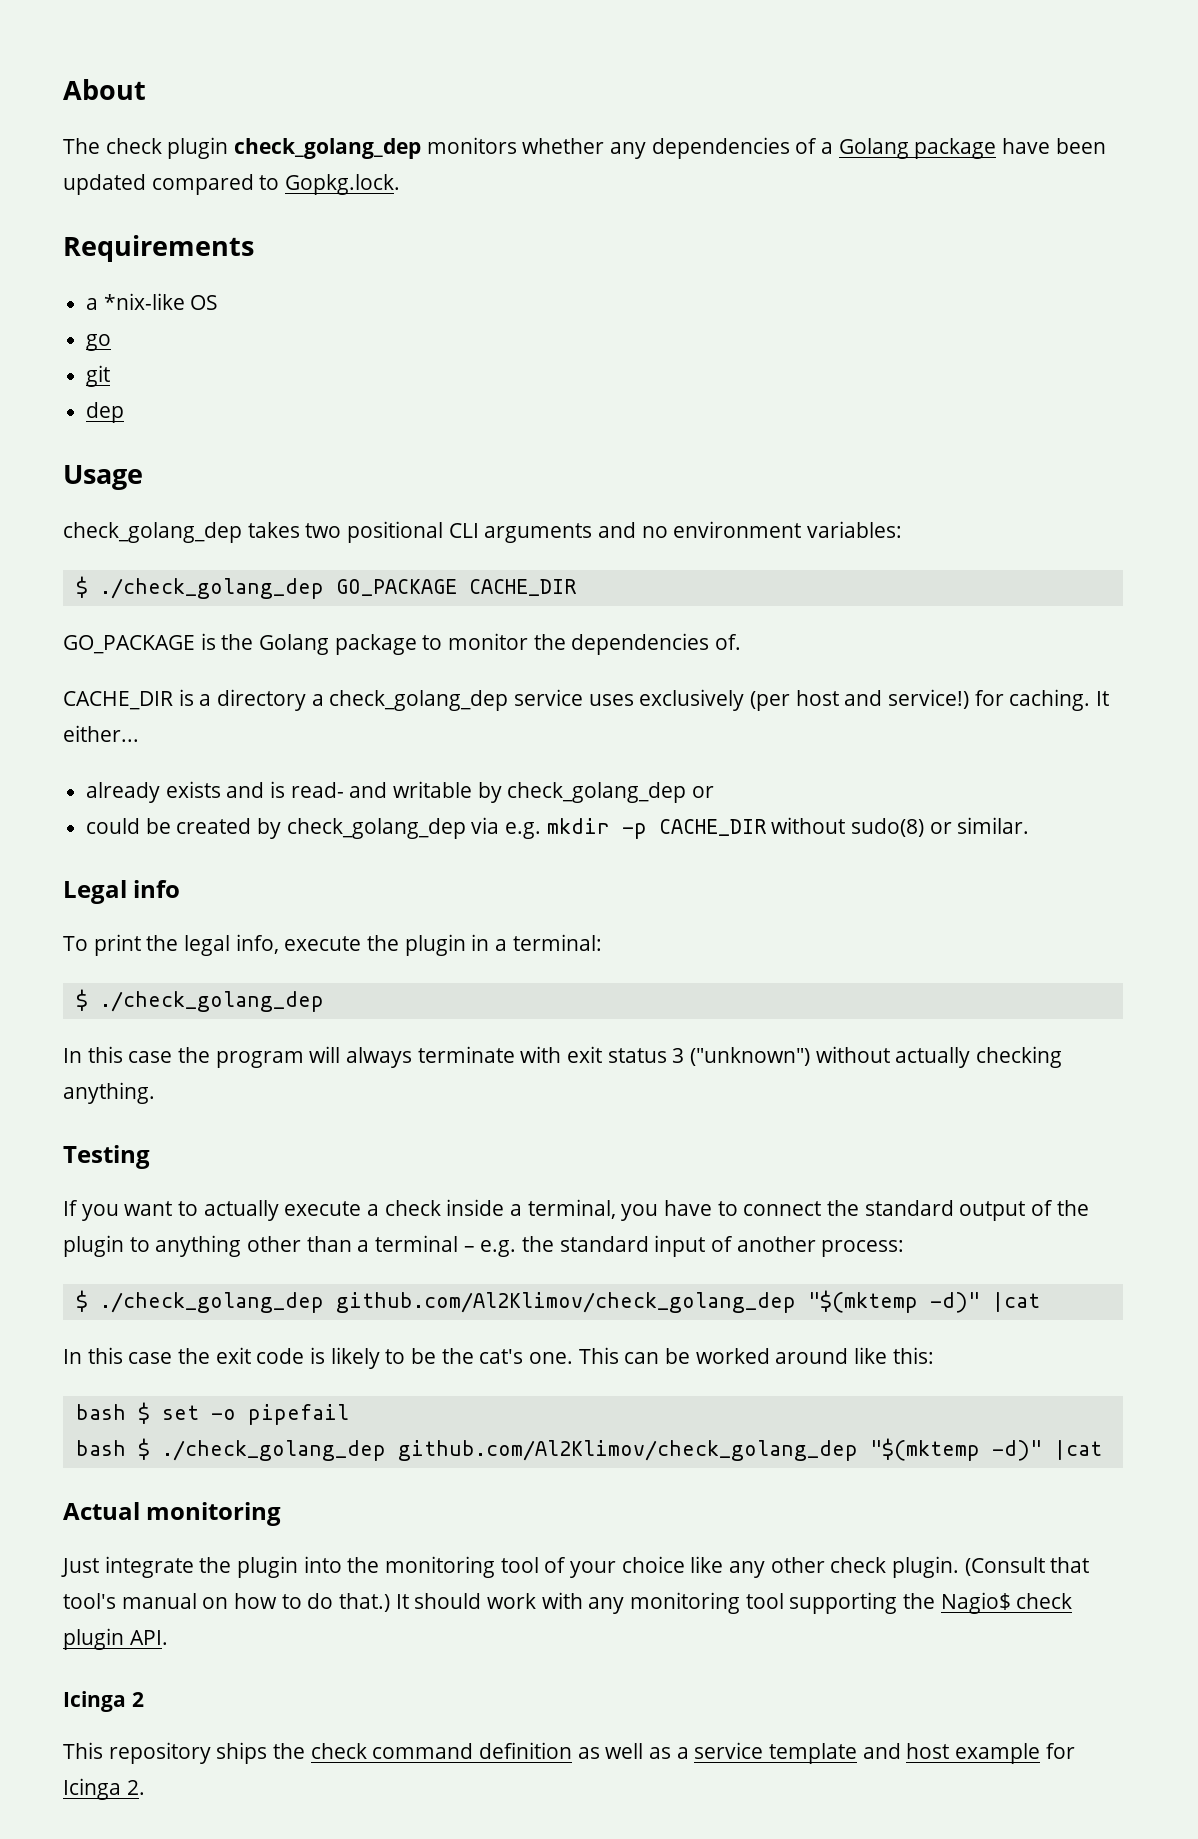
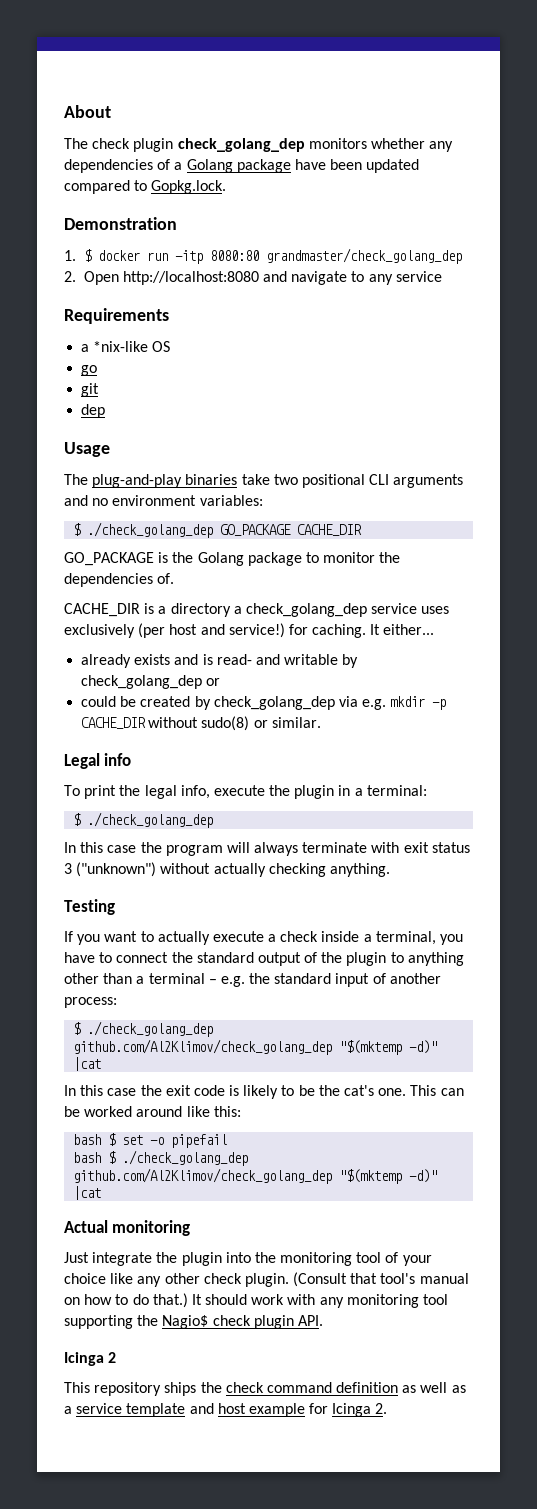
+ Demonstration
+ 1. $ docker run -itp 8080:80 grandmaster/check_golang_dep
+ 2. Open http://localhost:8080 and navigate to any service
- check_golang_dep takes two positional CLI arguments and no environment variables:
+ The plug-and-play binaries take two positional CLI arguments and no environment variables:

